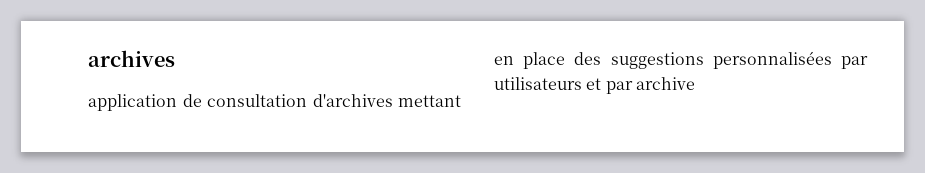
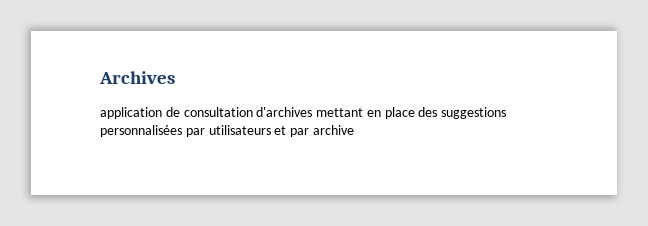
- archives
+ Archives

